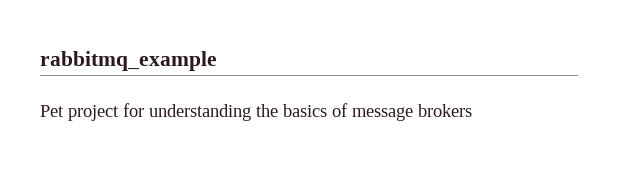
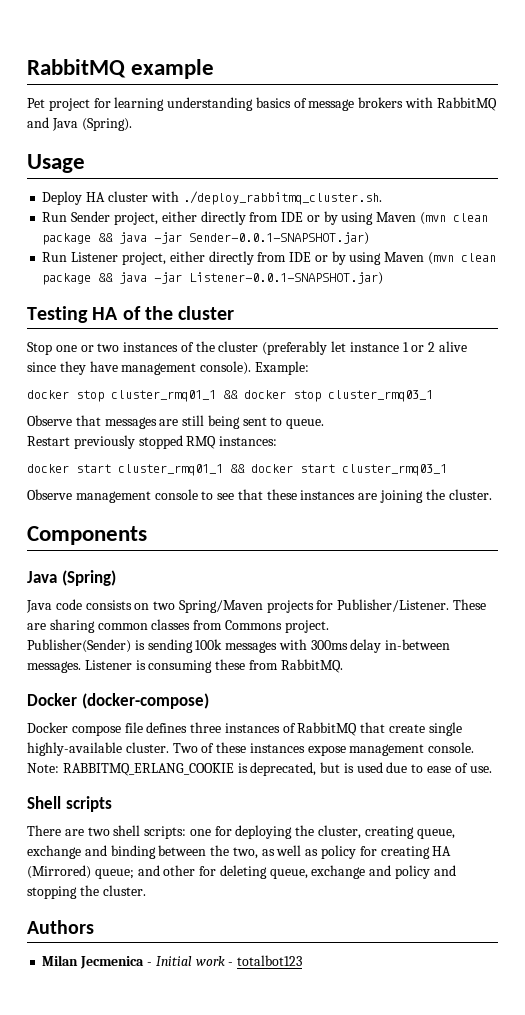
- rabbitmq_example
+ RabbitMQ example
- Pet project for understanding the basics of message brokers
+ Pet project for learning understanding basics of message brokers with RabbitMQ and Java (Spring).
+ Usage
+ Deploy HA cluster with ./deploy_rabbitmq_cluster.sh.
+ Run Sender project, either directly from IDE or by using Maven (mvn clean package && java -jar Sender-0.0.1-SNAPSHOT.jar)
+ Run Listener project, either directly from IDE or by using Maven (mvn clean package && java -jar Listener-0.0.1-SNAPSHOT.jar)
+ Testing HA of the cluster
+ Stop one or two instances of the cluster (preferably let instance 1 or 2 alive since they have management console). Example:
+ docker stop cluster_rmq01_1 && docker stop cluster_rmq03_1
+ Observe that messages are still being sent to queue.
+ Restart previously stopped RMQ instances:
+ docker start cluster_rmq01_1 && docker start cluster_rmq03_1
+ Observe management console to see that these instances are joining the cluster.
+ Components
+ Java (Spring)
+ Java code consists on two Spring/Maven projects for Publisher/Listener. These are sharing common classes from Commons project.
+ Publisher(Sender) is sending 100k messages with 300ms delay in-between messages. Listener is consuming these from RabbitMQ.
+ Docker (docker-compose)
+ Docker compose file defines three instances of RabbitMQ that create single highly-available cluster. Two of these instances expose management console. Note: RABBITMQ_ERLANG_COOKIE is deprecated, but is used due to ease of use.
+ Shell scripts
+ There are two shell scripts: one for deploying the cluster, creating queue, exchange and binding between the two, as well as policy for creating HA (Mirrored) queue; and other for deleting queue, exchange and policy and stopping the cluster.
+ Authors
+ Milan Jecmenica - Initial work - totalbot123

